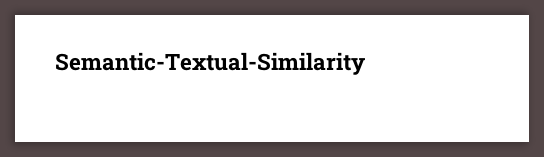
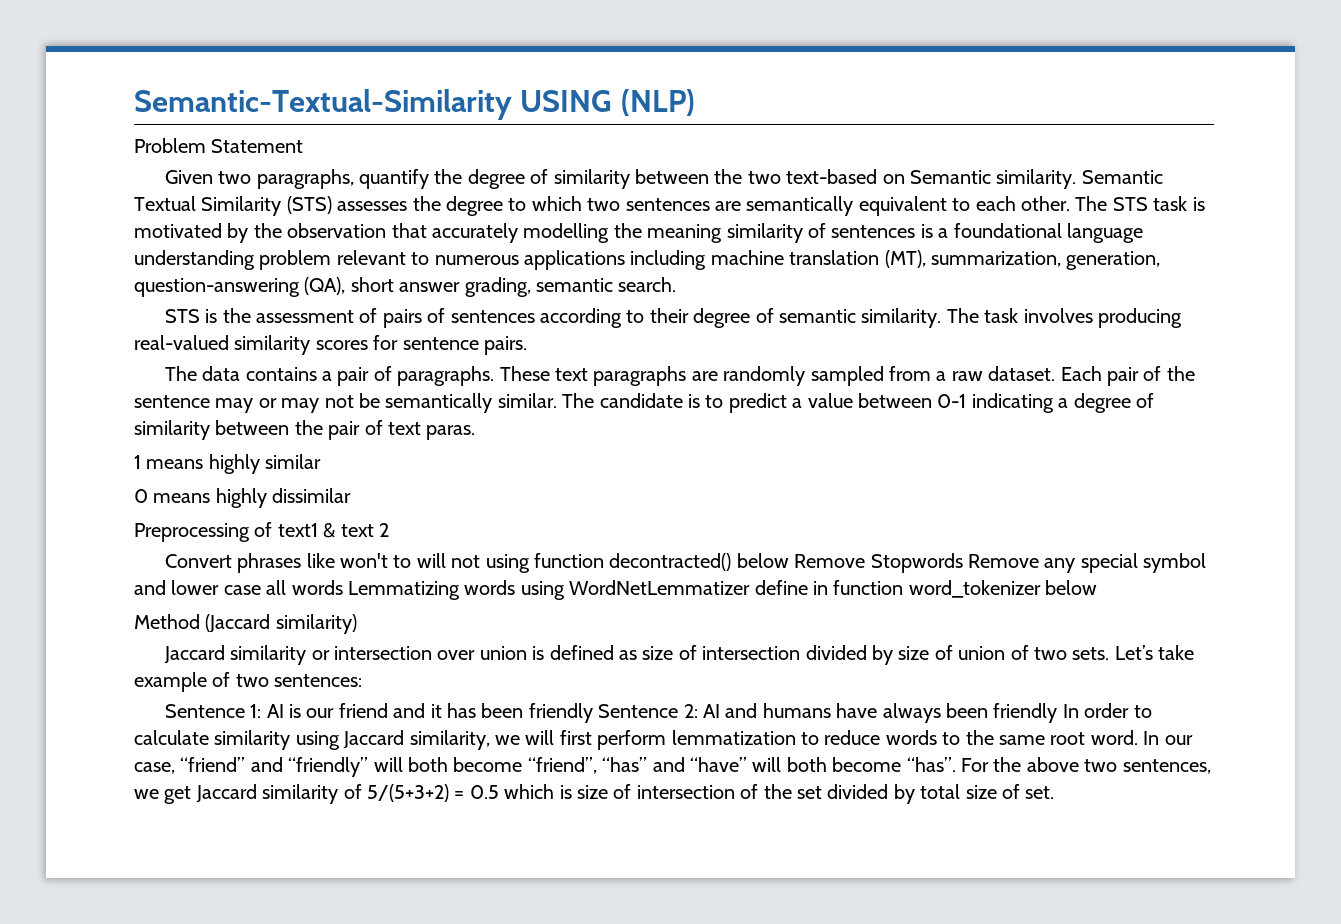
- Semantic-Textual-Similarity
+ Semantic-Textual-Similarity USING (NLP)
+ Problem Statement
+ Given two paragraphs, quantify the degree of similarity between the two text-based on Semantic similarity. Semantic Textual Similarity (STS) assesses the degree to which two sentences are semantically equivalent to each other. The STS task is motivated by the observation that accurately modelling the meaning similarity of sentences is a foundational language understanding problem relevant to numerous applications including machine translation (MT), summarization, generation, question-answering (QA), short answer grading, semantic search.
+ STS is the assessment of pairs of sentences according to their degree of semantic similarity. The task involves producing real-valued similarity scores for sentence pairs.
+ The data contains a pair of paragraphs. These text paragraphs are randomly sampled from a raw dataset. Each pair of the sentence may or may not be semantically similar. The candidate is to predict a value between 0-1 indicating a degree of similarity between the pair of text paras.
+ 1 means highly similar
+ 0 means highly dissimilar
+ Preprocessing of text1 & text 2
+ Convert phrases like won't to will not using function decontracted() below Remove Stopwords Remove any special symbol and lower case all words Lemmatizing words using WordNetLemmatizer define in function word_tokenizer below
+ Method (Jaccard similarity)
+ Jaccard similarity or intersection over union is defined as size of intersection divided by size of union of two sets. Let’s take example of two sentences:
+ Sentence 1: AI is our friend and it has been friendly Sentence 2: AI and humans have always been friendly In order to calculate similarity using Jaccard similarity, we will first perform lemmatization to reduce words to the same root word. In our case, “friend” and “friendly” will both become “friend”, “has” and “have” will both become “has”. For the above two sentences, we get Jaccard similarity of 5/(5+3+2) = 0.5 which is size of intersection of the set divided by total size of set.

